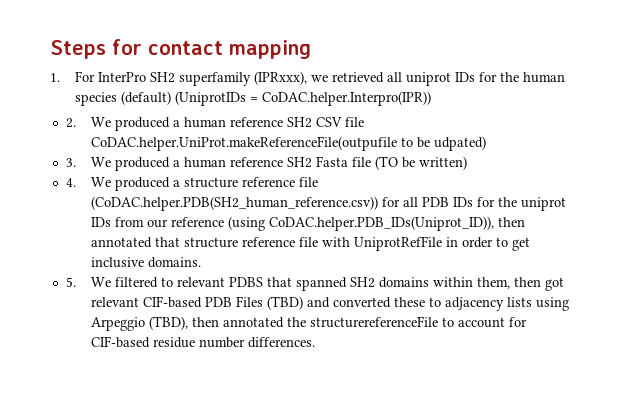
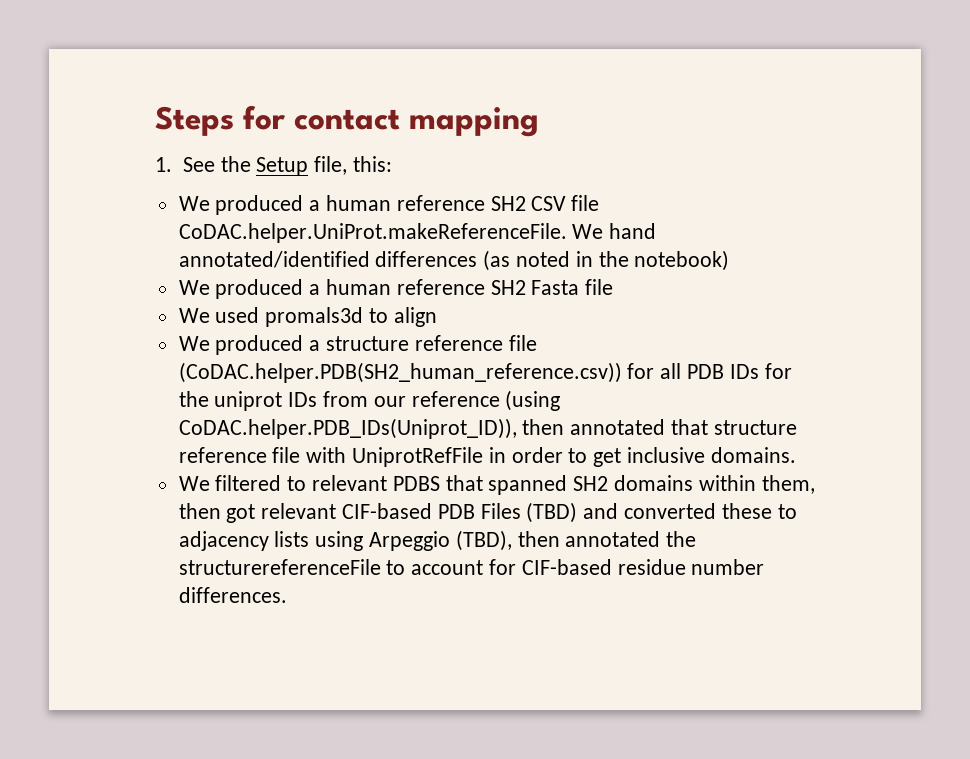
- 1. For InterPro SH2 superfamily (IPRxxx), we retrieved all uniprot IDs for the human species (default) (UniprotIDs = CoDAC.helper.Interpro(IPR))
- 2. We produced a human reference SH2 CSV file CoDAC.helper.UniProt.makeReferenceFile(outpufile to be udpated)
- 3. We produced a human reference SH2 Fasta file (TO be written)
- 4. We produced a structure reference file (CoDAC.helper.PDB(SH2_human_reference.csv)) for all PDB IDs for the uniprot IDs from our reference (using CoDAC.helper.PDB_IDs(Uniprot_ID)), then annotated that structure reference file with UniprotRefFile in order to get inclusive domains.
+ 1. See the Setup file, this:
+ We produced a human reference SH2 CSV file CoDAC.helper.UniProt.makeReferenceFile. We hand annotated/identified differences (as noted in the notebook)
+ We produced a human reference SH2 Fasta file
+ We used promals3d to align
+ We produced a structure reference file (CoDAC.helper.PDB(SH2_human_reference.csv)) for all PDB IDs for the uniprot IDs from our reference (using CoDAC.helper.PDB_IDs(Uniprot_ID)), then annotated that structure reference file with UniprotRefFile in order to get inclusive domains.
- 5. We filtered to relevant PDBS that spanned SH2 domains within them, then got relevant CIF-based PDB Files (TBD) and converted these to adjacency lists using Arpeggio (TBD), then annotated the structurereferenceFile to account for CIF-based residue number differences.
+ We filtered to relevant PDBS that spanned SH2 domains within them, then got relevant CIF-based PDB Files (TBD) and converted these to adjacency lists using Arpeggio (TBD), then annotated the structurereferenceFile to account for CIF-based residue number differences.

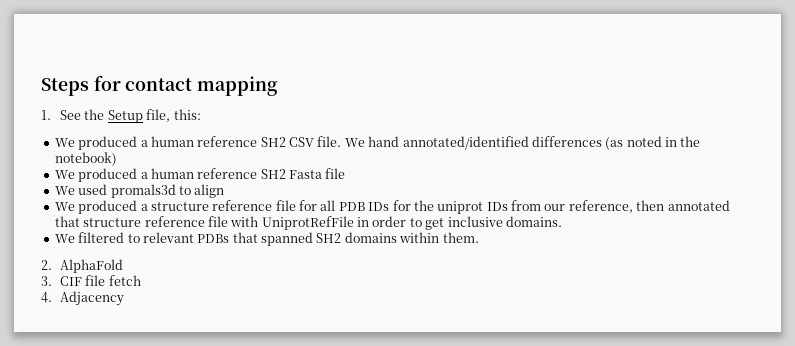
- We produced a human reference SH2 CSV file CoDAC.helper.UniProt.makeReferenceFile. We hand annotated/identified differences (as noted in the notebook)
+ We produced a human reference SH2 CSV file. We hand annotated/identified differences (as noted in the notebook)
- We produced a structure reference file (CoDAC.helper.PDB(SH2_human_reference.csv)) for all PDB IDs for the uniprot IDs from our reference (using CoDAC.helper.PDB_IDs(Uniprot_ID)), then annotated that structure reference file with UniprotRefFile in order to get inclusive domains.
+ We produced a structure reference file for all PDB IDs for the uniprot IDs from our reference, then annotated that structure reference file with UniprotRefFile in order to get inclusive domains.
- We filtered to relevant PDBS that spanned SH2 domains within them, then got relevant CIF-based PDB Files (TBD) and converted these to adjacency lists using Arpeggio (TBD), then annotated the structurereferenceFile to account for CIF-based residue number differences.
+ We filtered to relevant PDBs that spanned SH2 domains within them.
+ 2. AlphaFold
+ 3. CIF file fetch
+ 4. Adjacency

